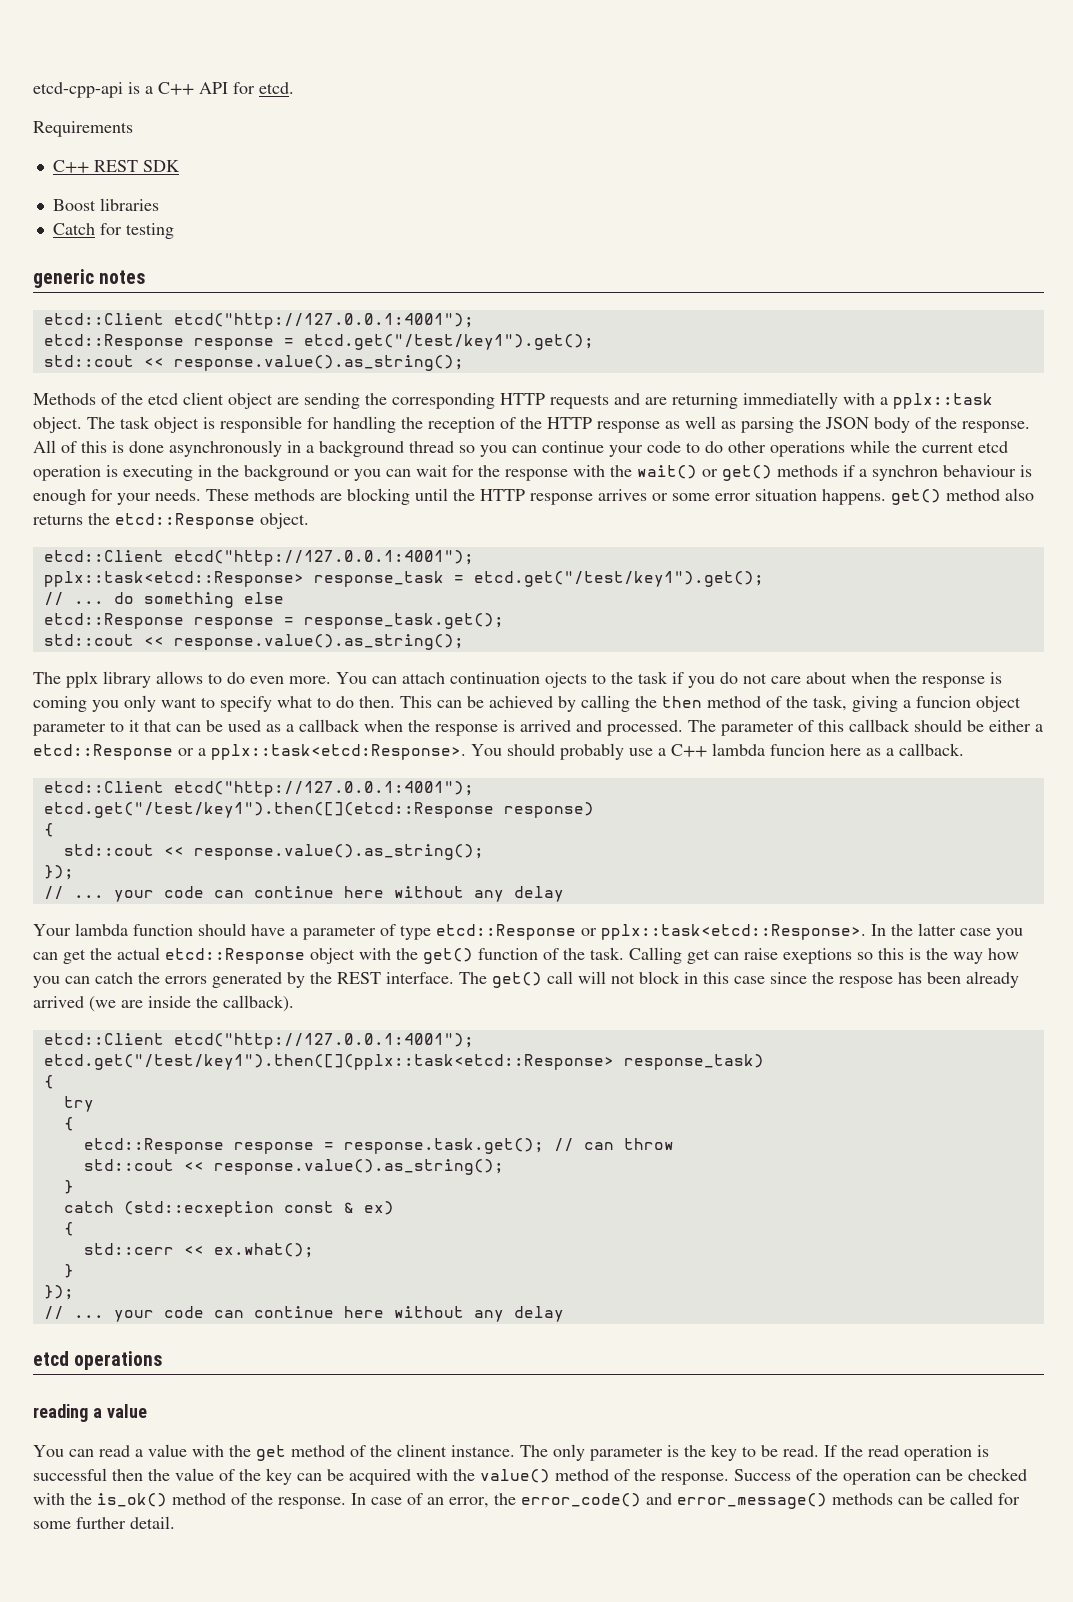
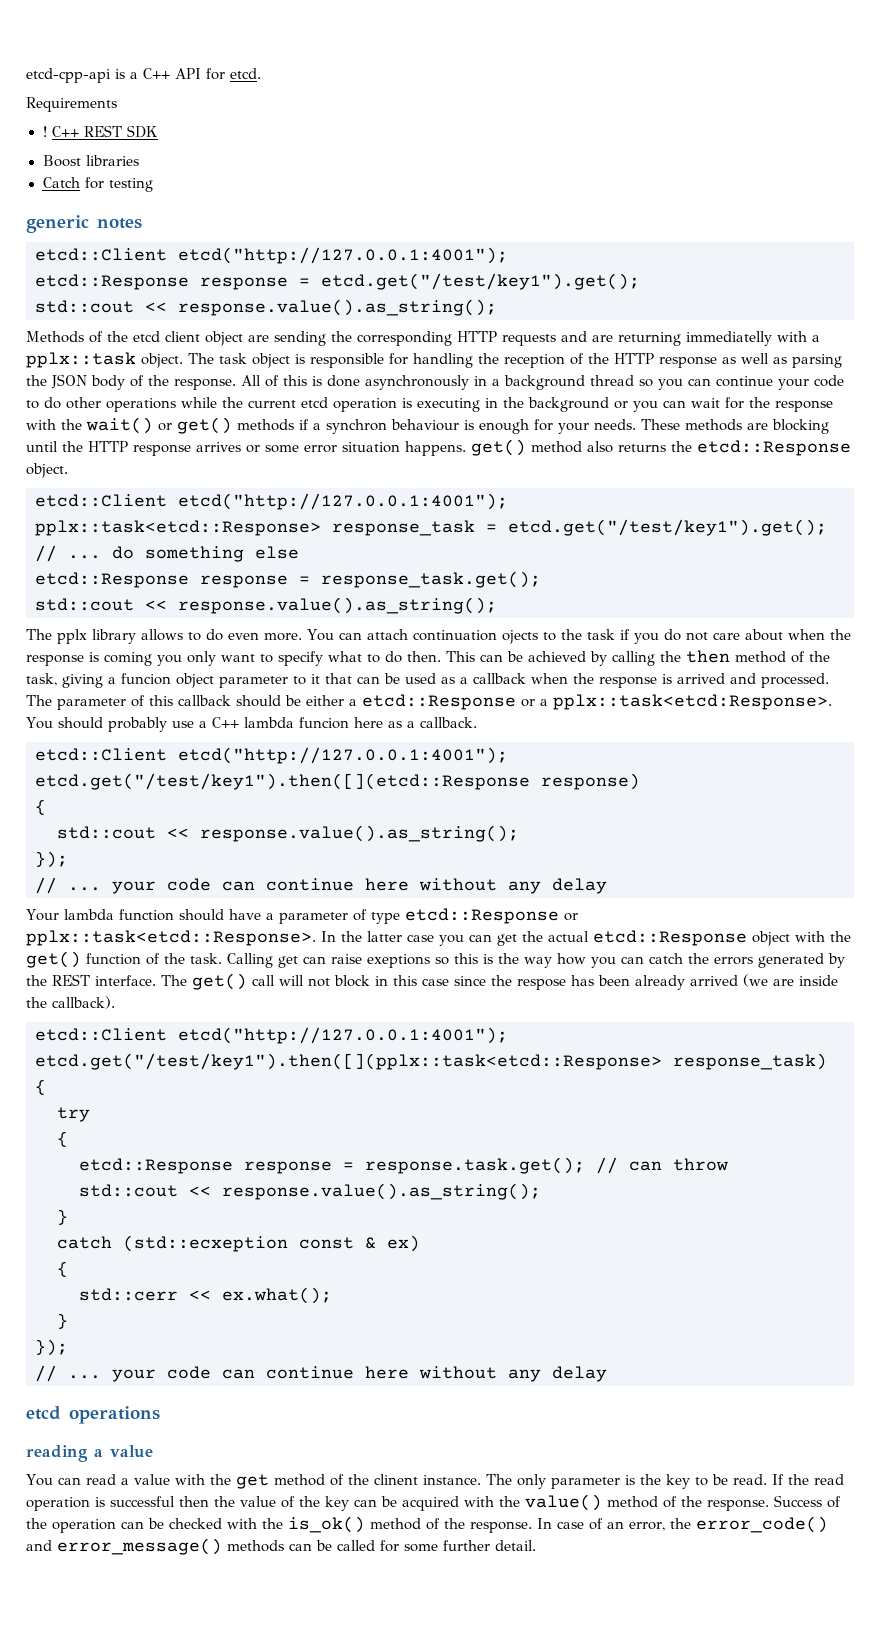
+ !

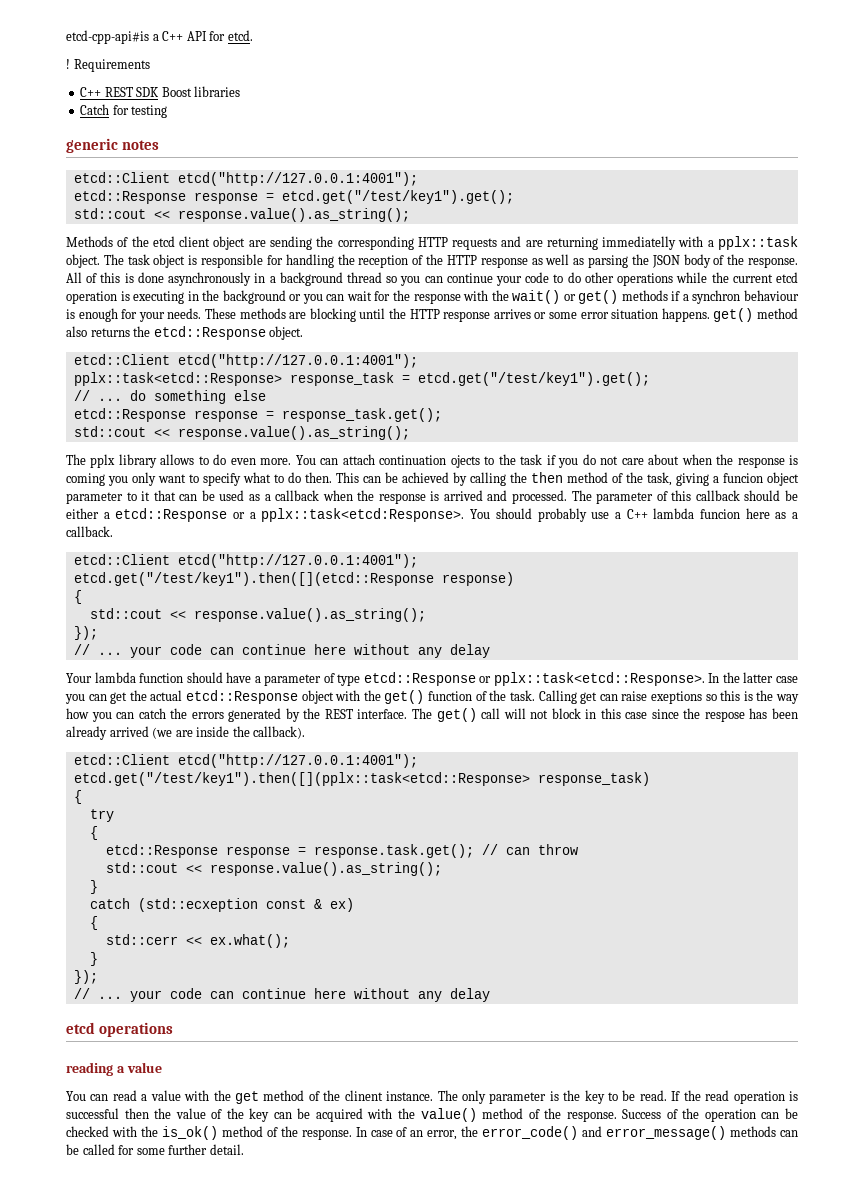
- etcd-cpp-api is a C++ API for etcd.
+ etcd-cpp-api#is a C++ API for etcd.
+ !
- ! C++ REST SDK
- Boost libraries
+ C++ REST SDK Boost libraries

